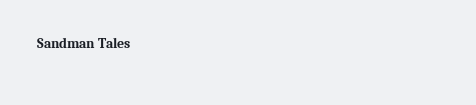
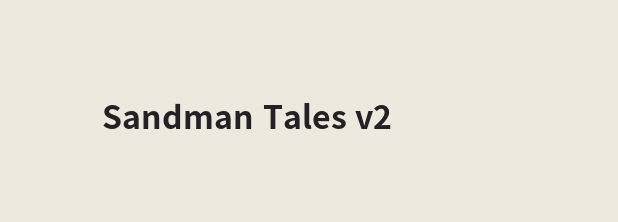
- Sandman Tales
+ Sandman Tales v2

